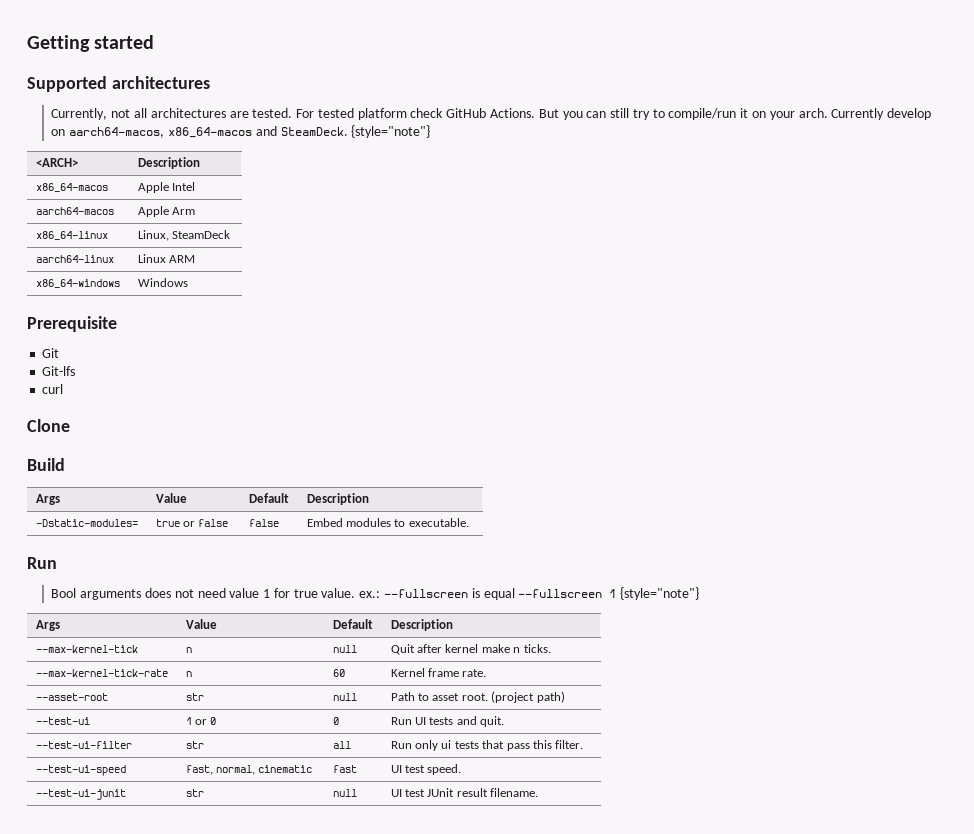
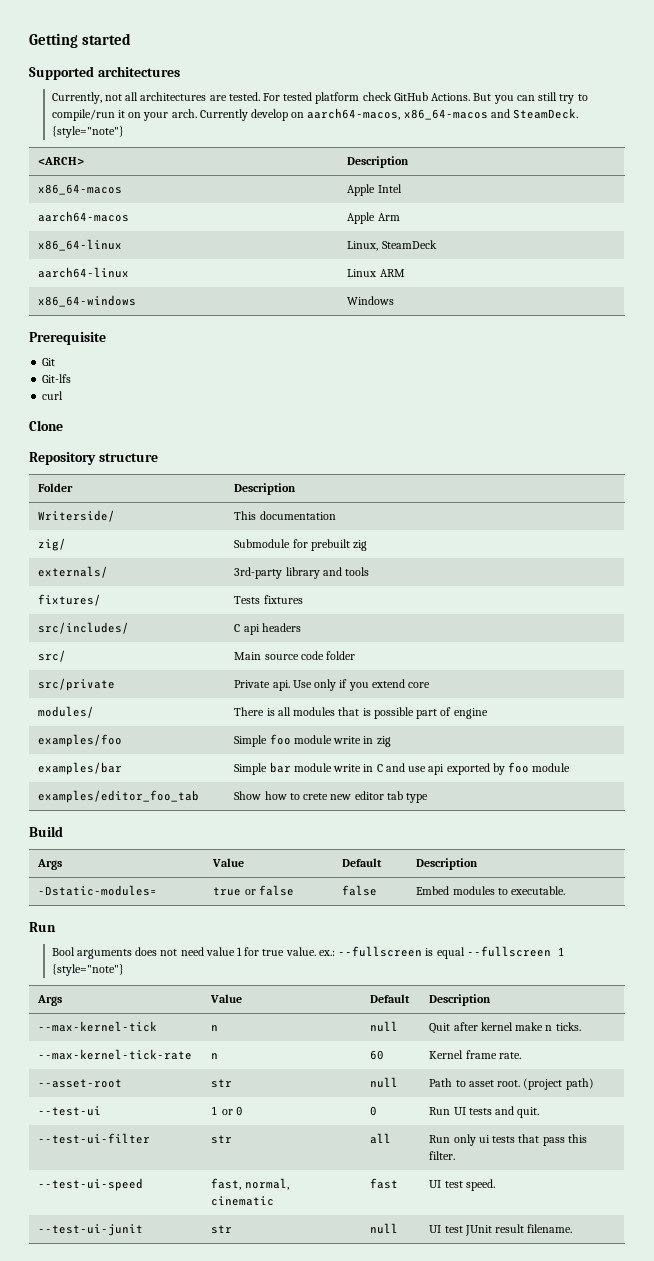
+ Repository structure
+ Folder | Description
+ Writerside/ | This documentation
+ zig/ | Submodule for prebuilt zig
+ externals/ | 3rd-party library and tools
+ fixtures/ | Tests fixtures
+ src/includes/ | C api headers
+ src/ | Main source code folder
+ src/private | Private api. Use only if you extend core
+ modules/ | There is all modules that is possible part of engine
+ examples/foo | Simple foo module write in zig
+ examples/bar | Simple bar module write in C and use api exported by foo module
+ examples/editor_foo_tab | Show how to crete new editor tab type

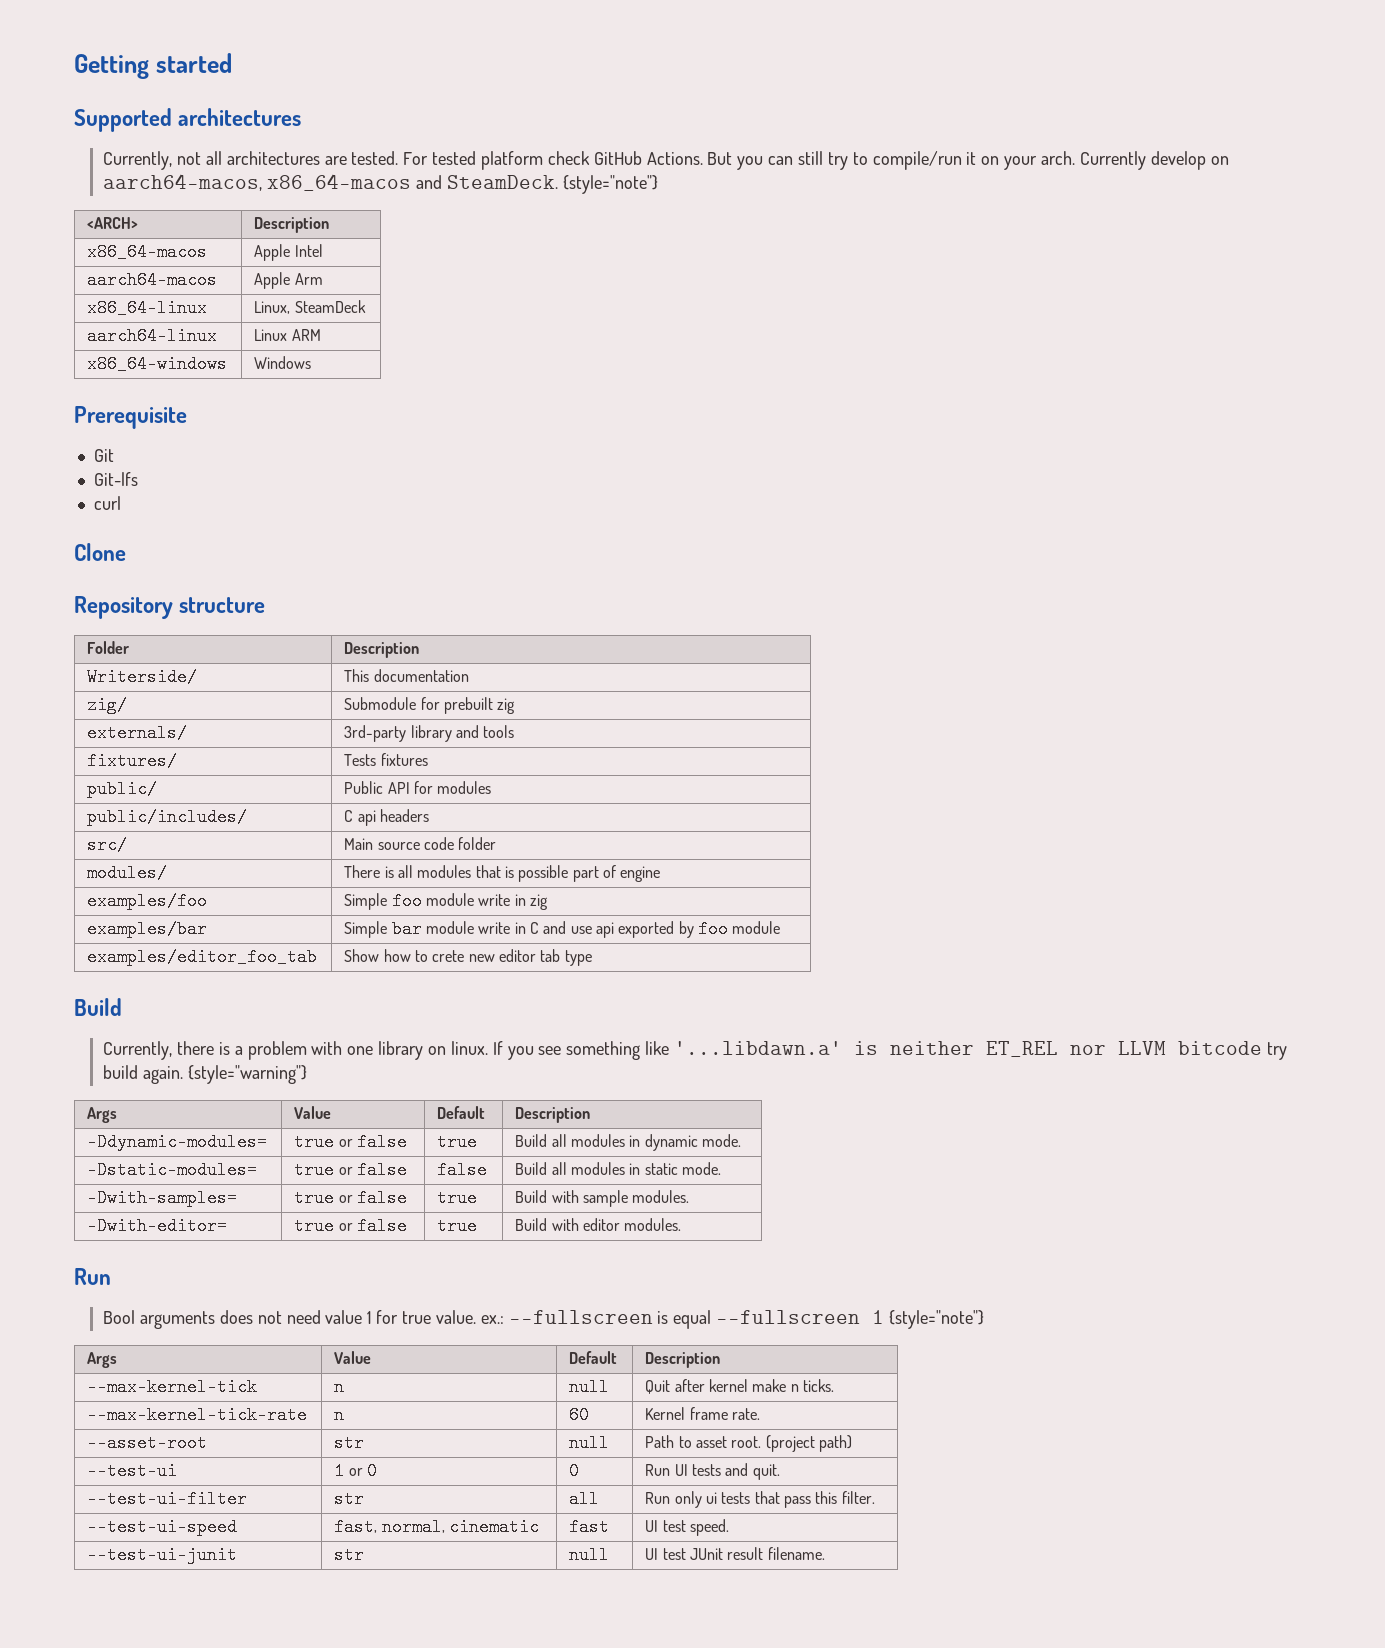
- src/includes/ | C api headers
+ public/ | Public API for modules
+ public/includes/ | C api headers
- src/private | Private api. Use only if you extend core
  examples/editor_foo_tab | Show how to crete new editor tab type
  Build
+ Currently, there is a problem with one library on linux. If you see something like '...libdawn.a' is neither ET_REL nor LLVM bitcode try build again. {style="warning"}
  Args | Value | Default | Description
+ -Ddynamic-modules= | true or false | true | Build all modules in dynamic mode.
- -Dstatic-modules= | true or false | false | Embed modules to executable.
+ -Dstatic-modules= | true or false | false | Build all modules in static mode.
+ -Dwith-samples= | true or false | true | Build with sample modules.
+ -Dwith-editor= | true or false | true | Build with editor modules.

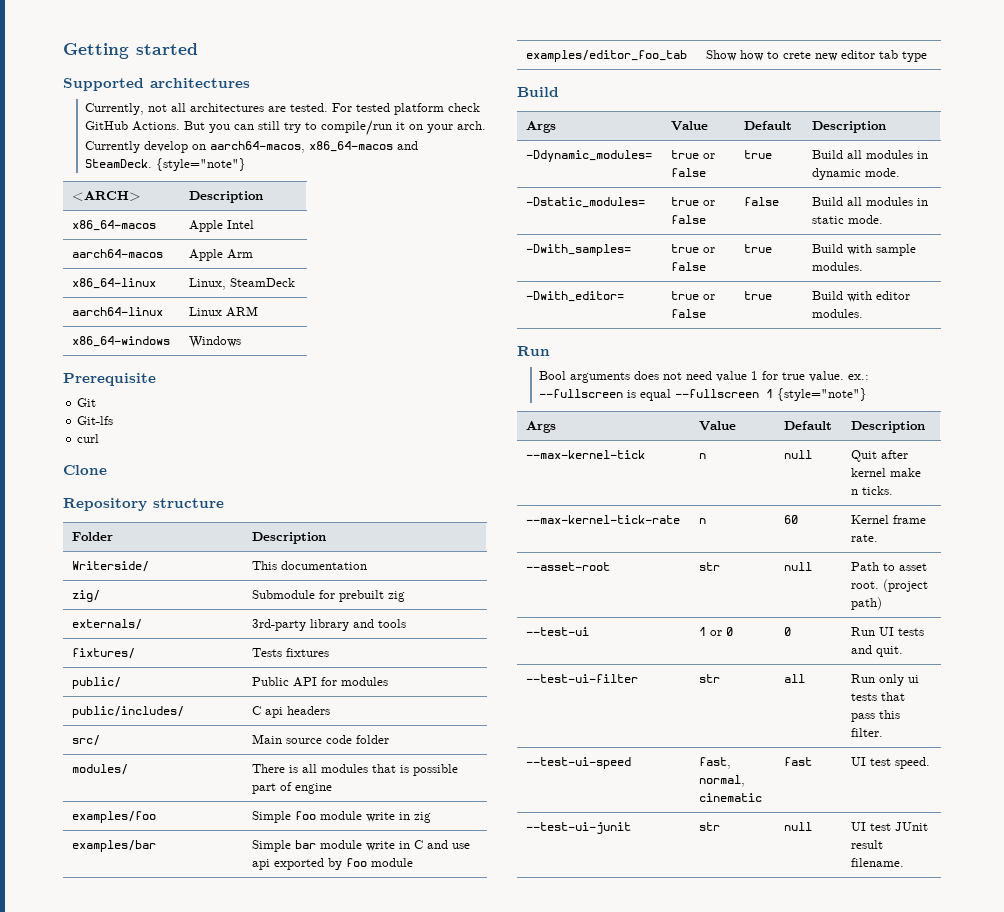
  examples/editor_foo_tab | Show how to crete new editor tab type
  Build
- Currently, there is a problem with one library on linux. If you see something like '...libdawn.a' is neither ET_REL nor LLVM bitcode try build again. {style="warning"}
  Args | Value | Default | Description
- -Ddynamic-modules= | true or false | true | Build all modules in dynamic mode.
+ -Ddynamic_modules= | true or false | true | Build all modules in dynamic mode.
- -Dstatic-modules= | true or false | false | Build all modules in static mode.
+ -Dstatic_modules= | true or false | false | Build all modules in static mode.
- -Dwith-samples= | true or false | true | Build with sample modules.
+ -Dwith_samples= | true or false | true | Build with sample modules.
- -Dwith-editor= | true or false | true | Build with editor modules.
+ -Dwith_editor= | true or false | true | Build with editor modules.

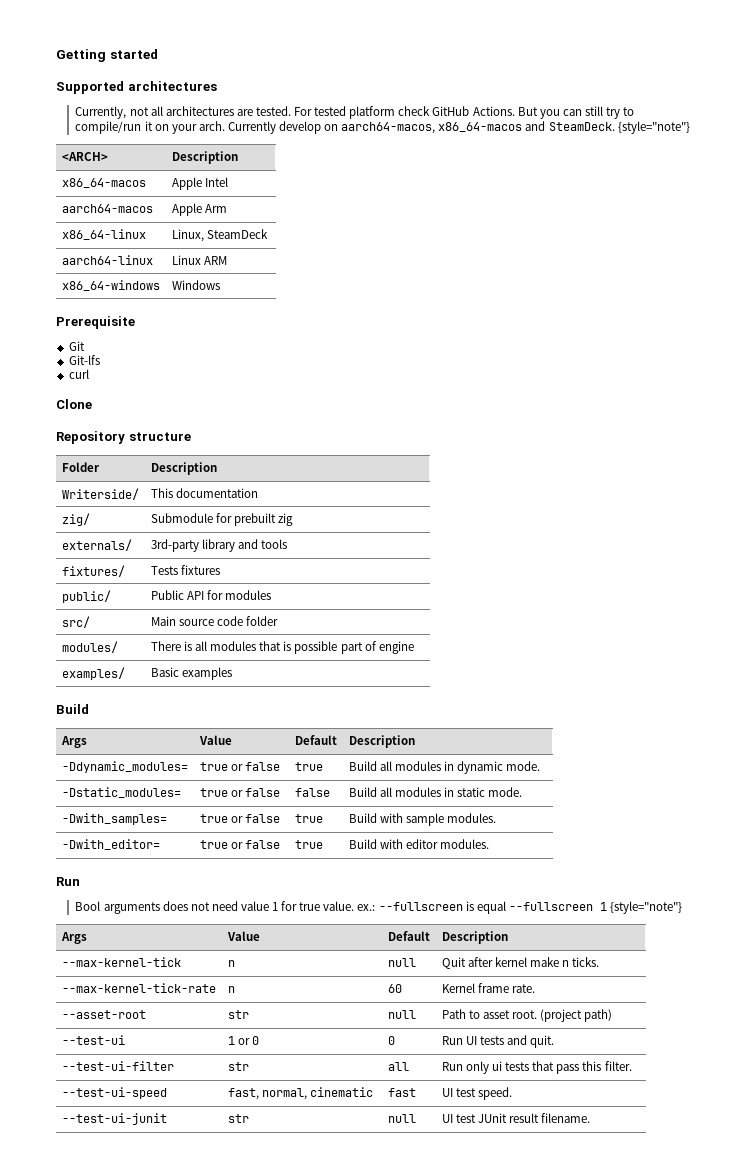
- public/includes/ | C api headers
- examples/foo | Simple foo module write in zig
- examples/bar | Simple bar module write in C and use api exported by foo module
- examples/editor_foo_tab | Show how to crete new editor tab type
+ examples/ | Basic examples

